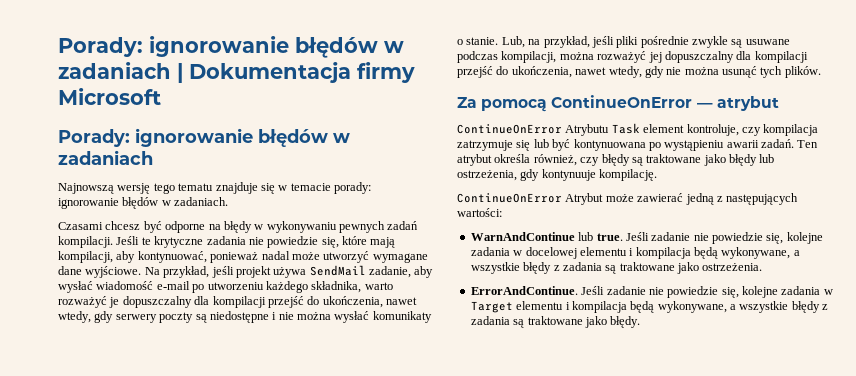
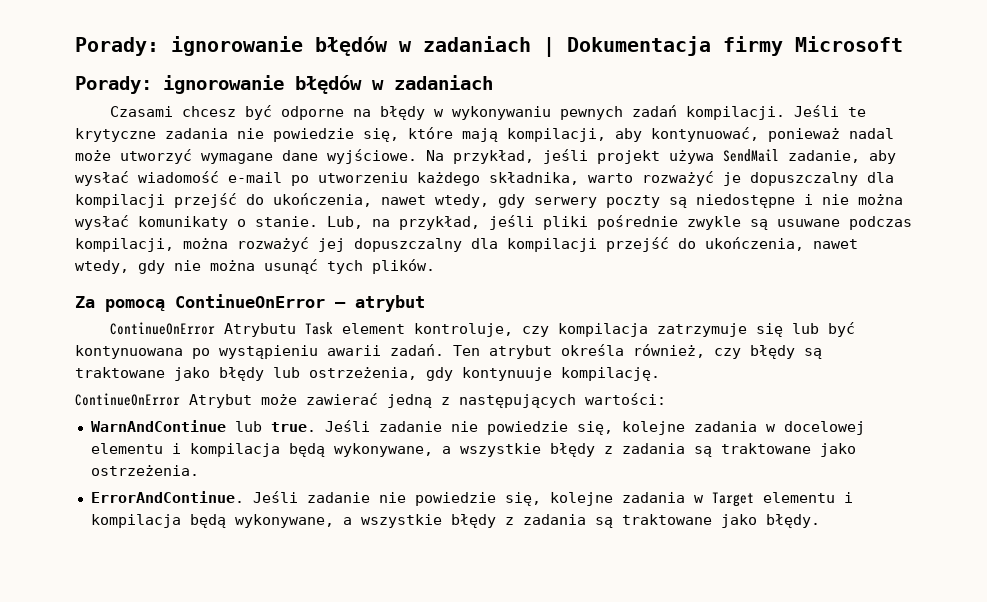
- Najnowszą wersję tego tematu znajduje się w temacie porady: ignorowanie błędów w zadaniach.

